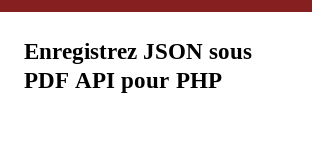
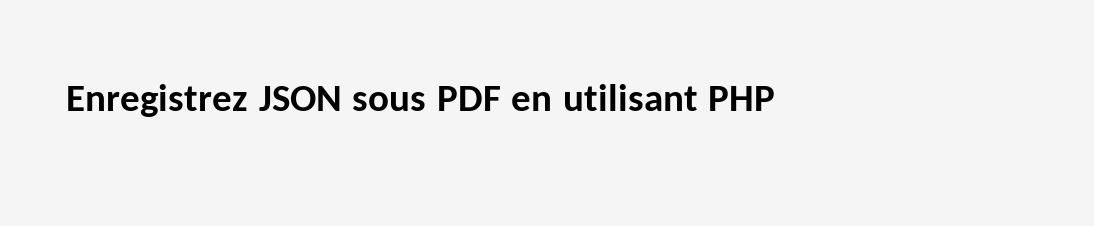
- Enregistrez JSON sous PDF API pour PHP
+ Enregistrez JSON sous PDF en utilisant PHP

